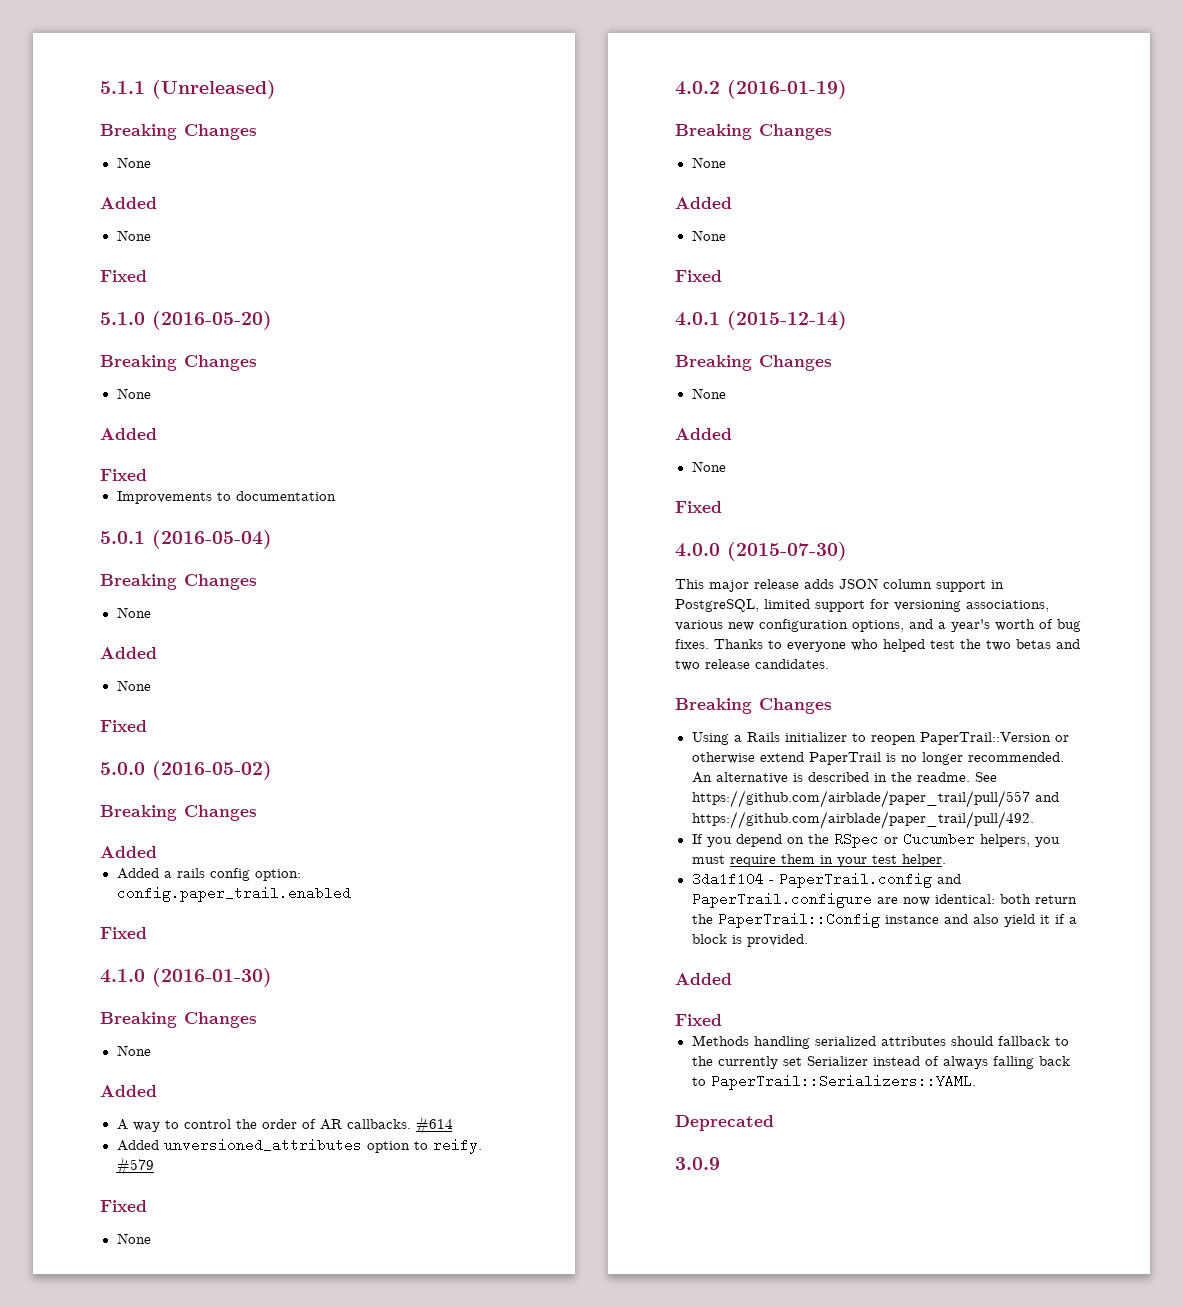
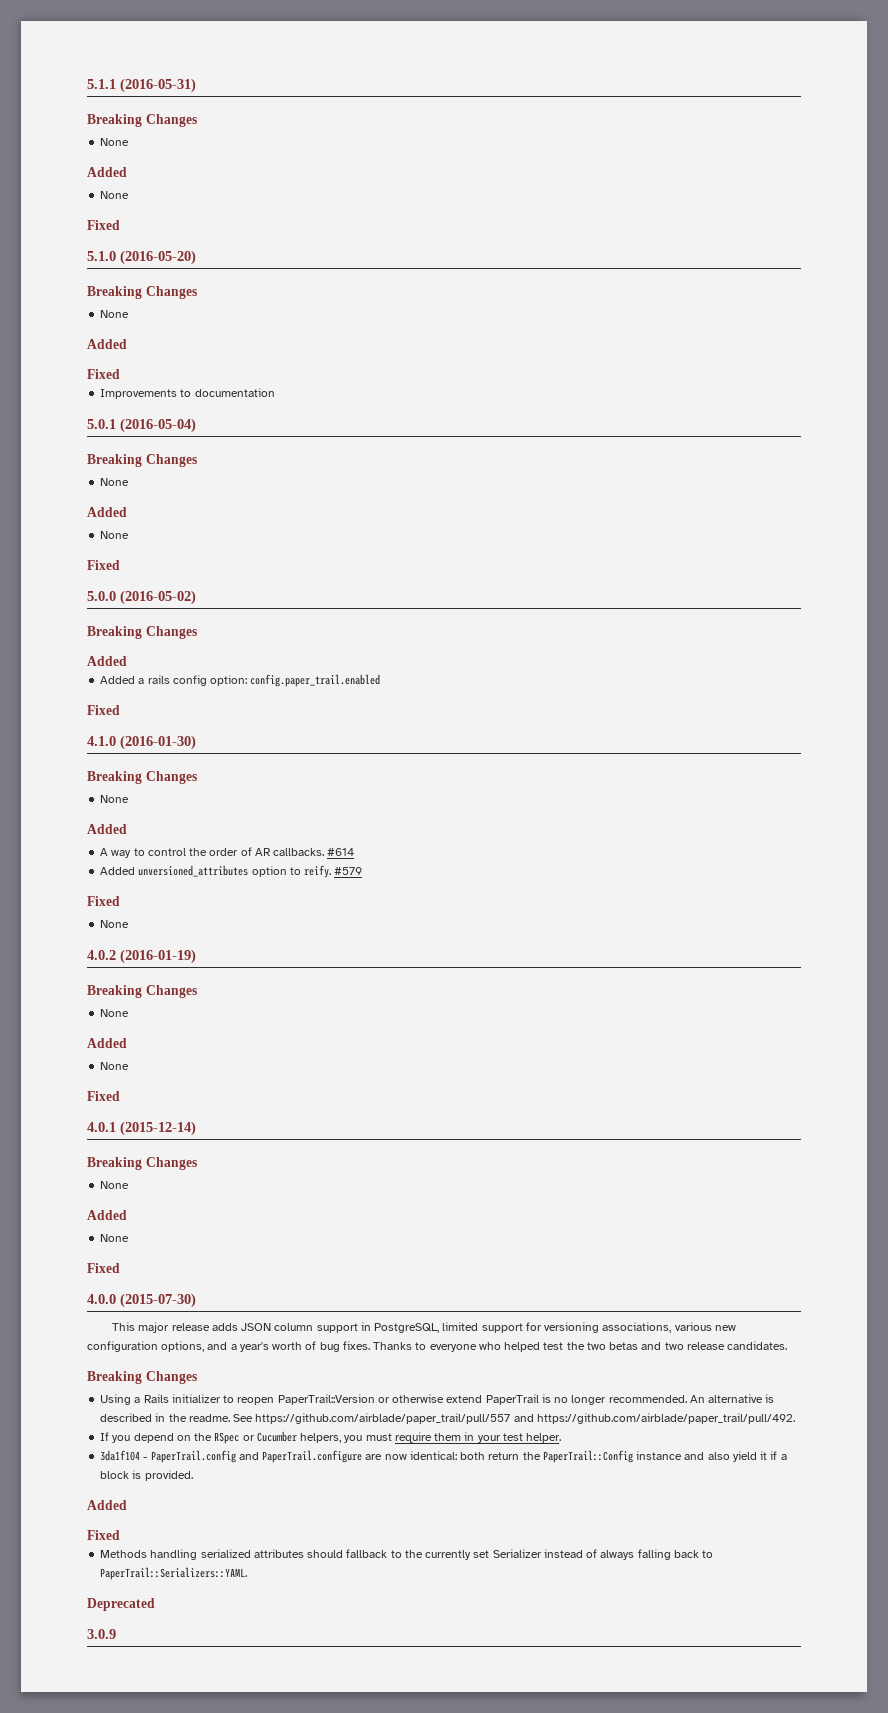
- 5.1.1 (Unreleased)
+ 5.1.1 (2016-05-31)

